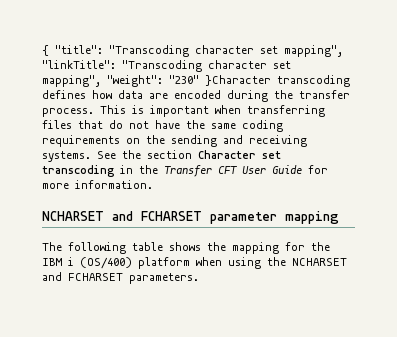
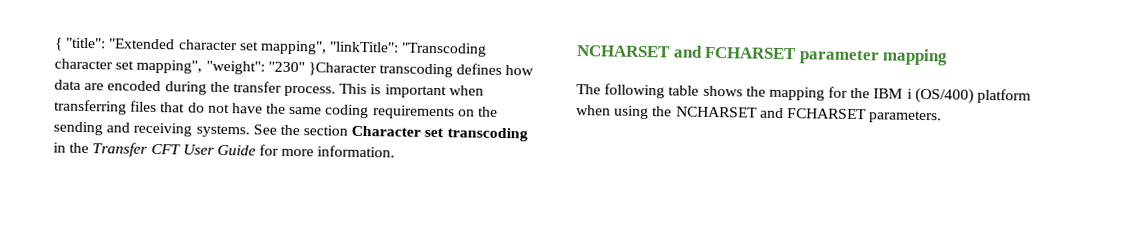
- { "title": "Transcoding character set mapping", "linkTitle": "Transcoding character set mapping", "weight": "230" }Character transcoding defines how data are encoded during the transfer process.
+ { "title": "Extended character set mapping", "linkTitle": "Transcoding character set mapping", "weight": "230" }Character transcoding defines how data are encoded during the transfer process.

